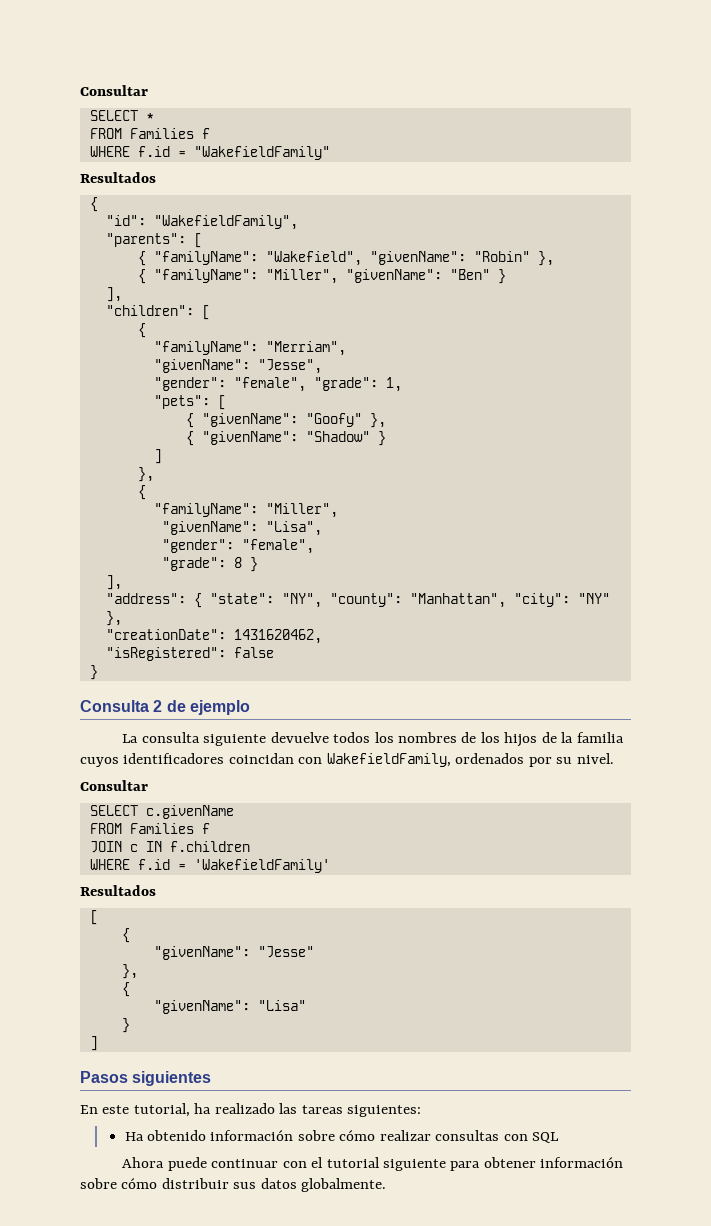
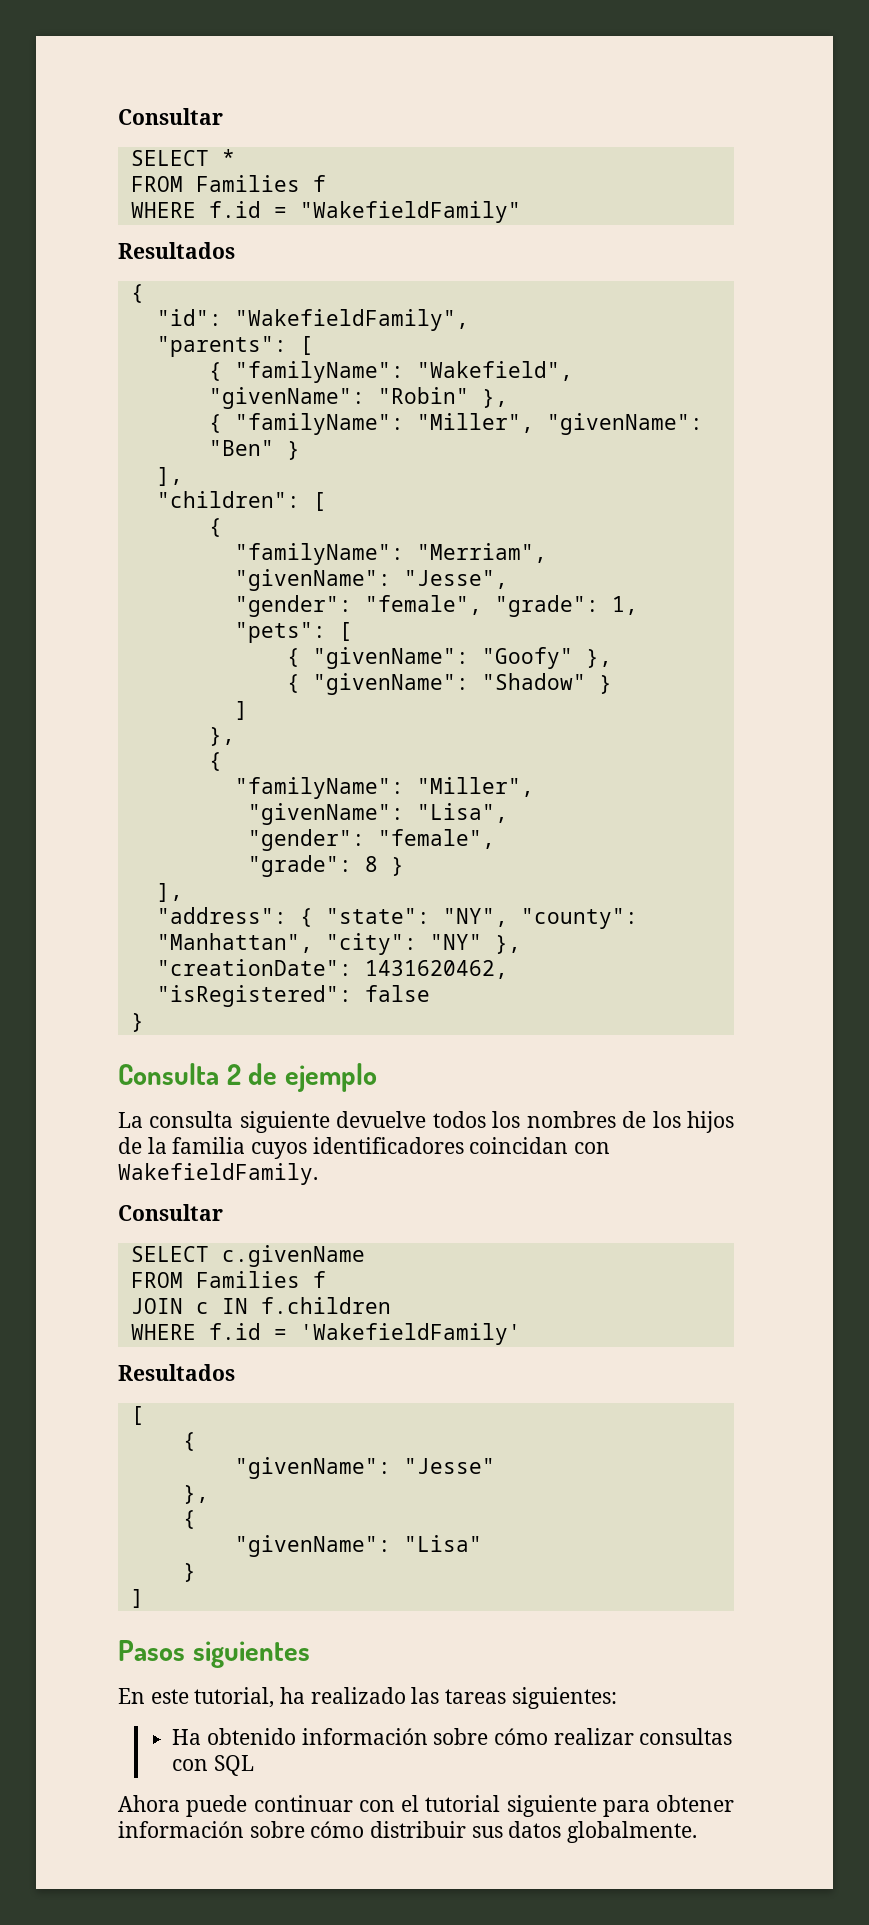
- La consulta siguiente devuelve todos los nombres de los hijos de la familia cuyos identificadores coincidan con WakefieldFamily, ordenados por su nivel.
+ La consulta siguiente devuelve todos los nombres de los hijos de la familia cuyos identificadores coincidan con WakefieldFamily.

